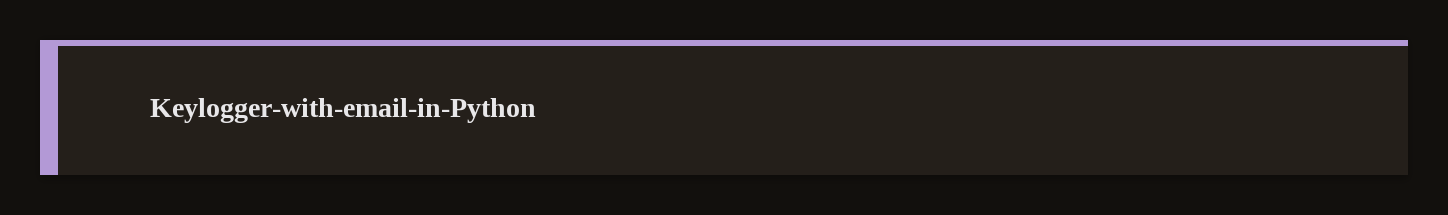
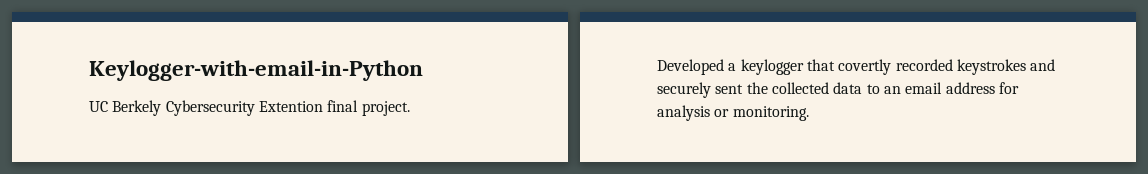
+ UC Berkely Cybersecurity Extention final project.
+ Developed a keylogger that covertly recorded keystrokes and securely sent the collected data to an email address for analysis or monitoring.

